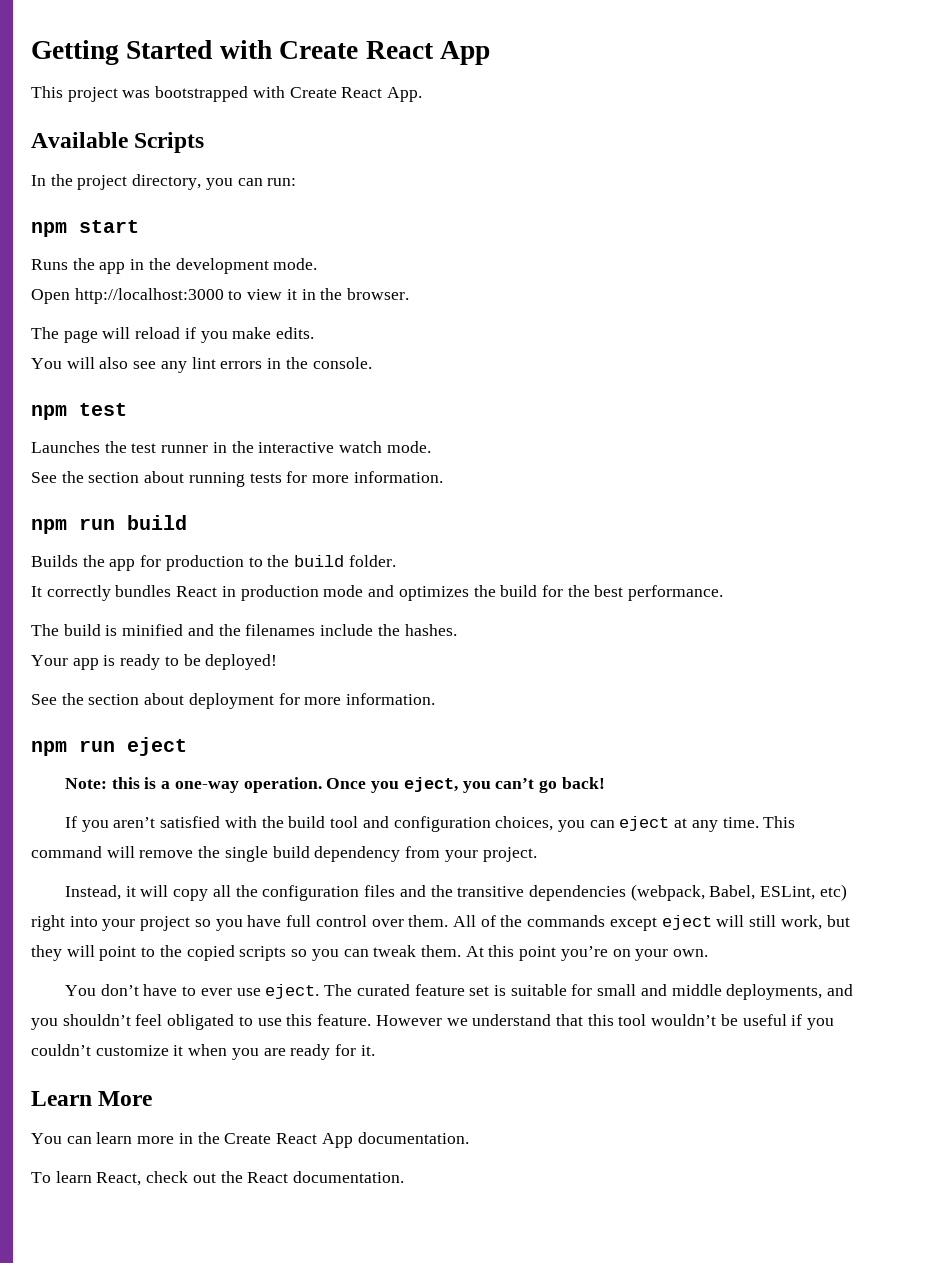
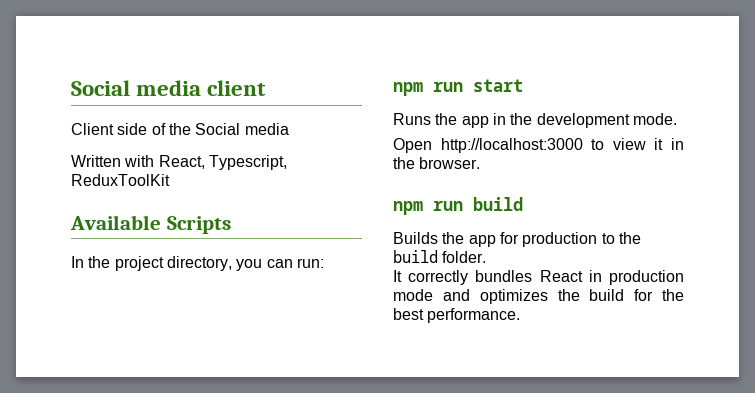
- Getting Started with Create React App
- This project was bootstrapped with Create React App.
+ Social media client
+ Client side of the Social media
+ Written with React, Typescript, ReduxToolKit
- npm start
+ npm run start
- The page will reload if you make edits.
- You will also see any lint errors in the console.
- npm test
- Launches the test runner in the interactive watch mode.
- See the section about running tests for more information.
- The build is minified and the filenames include the hashes.
- Your app is ready to be deployed!
- See the section about deployment for more information.
- npm run eject
- Note: this is a one-way operation. Once you eject, you can’t go back!
- If you aren’t satisfied with the build tool and configuration choices, you can eject at any time. This command will remove the single build dependency from your project.
- Instead, it will copy all the configuration files and the transitive dependencies (webpack, Babel, ESLint, etc) right into your project so you have full control over them. All of the commands except eject will still work, but they will point to the copied scripts so you can tweak them. At this point you’re on your own.
- You don’t have to ever use eject. The curated feature set is suitable for small and middle deployments, and you shouldn’t feel obligated to use this feature. However we understand that this tool wouldn’t be useful if you couldn’t customize it when you are ready for it.
- Learn More
- You can learn more in the Create React App documentation.
- To learn React, check out the React documentation.

